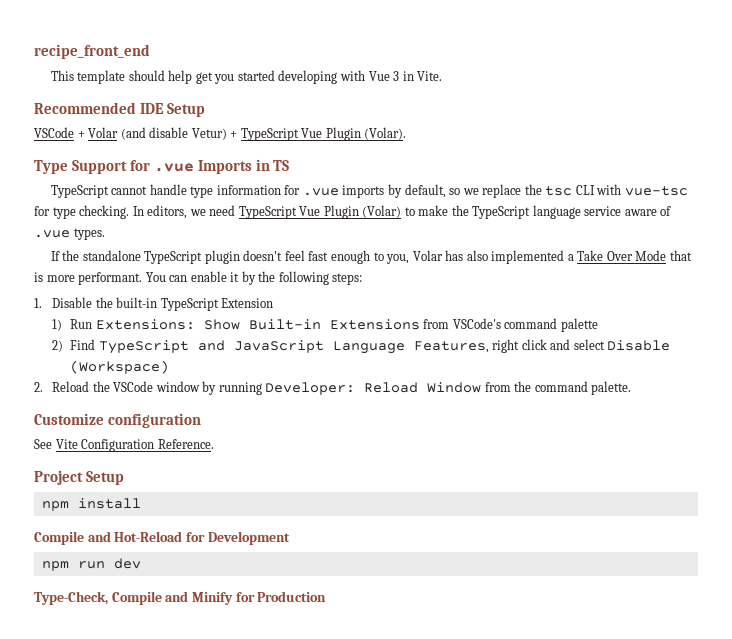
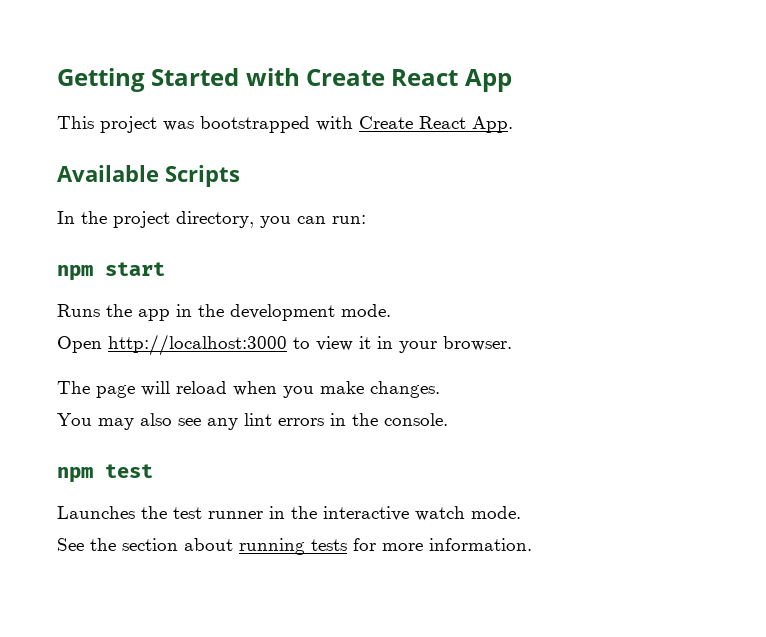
- recipe_front_end
- This template should help get you started developing with Vue 3 in Vite.
- Recommended IDE Setup
- VSCode + Volar (and disable Vetur) + TypeScript Vue Plugin (Volar).
- Type Support for .vue Imports in TS
- TypeScript cannot handle type information for .vue imports by default, so we replace the tsc CLI with vue-tsc for type checking. In editors, we need TypeScript Vue Plugin (Volar) to make the TypeScript language service aware of .vue types.
- If the standalone TypeScript plugin doesn't feel fast enough to you, Volar has also implemented a Take Over Mode that is more performant. You can enable it by the following steps:
- 1. Disable the built-in TypeScript Extension
- 1) Run Extensions: Show Built-in Extensions from VSCode's command palette
- 2) Find TypeScript and JavaScript Language Features, right click and select Disable (Workspace)
- 2. Reload the VSCode window by running Developer: Reload Window from the command palette.
- Customize configuration
- See Vite Configuration Reference.
- Project Setup
- npm install
- Compile and Hot-Reload for Development
- npm run dev
- Type-Check, Compile and Minify for Production
+ Getting Started with Create React App
+ This project was bootstrapped with Create React App.
+ Available Scripts
+ In the project directory, you can run:
+ npm start
+ Runs the app in the development mode.
+ Open http://localhost:3000 to view it in your browser.
+ The page will reload when you make changes.
+ You may also see any lint errors in the console.
+ npm test
+ Launches the test runner in the interactive watch mode.
+ See the section about running tests for more information.

